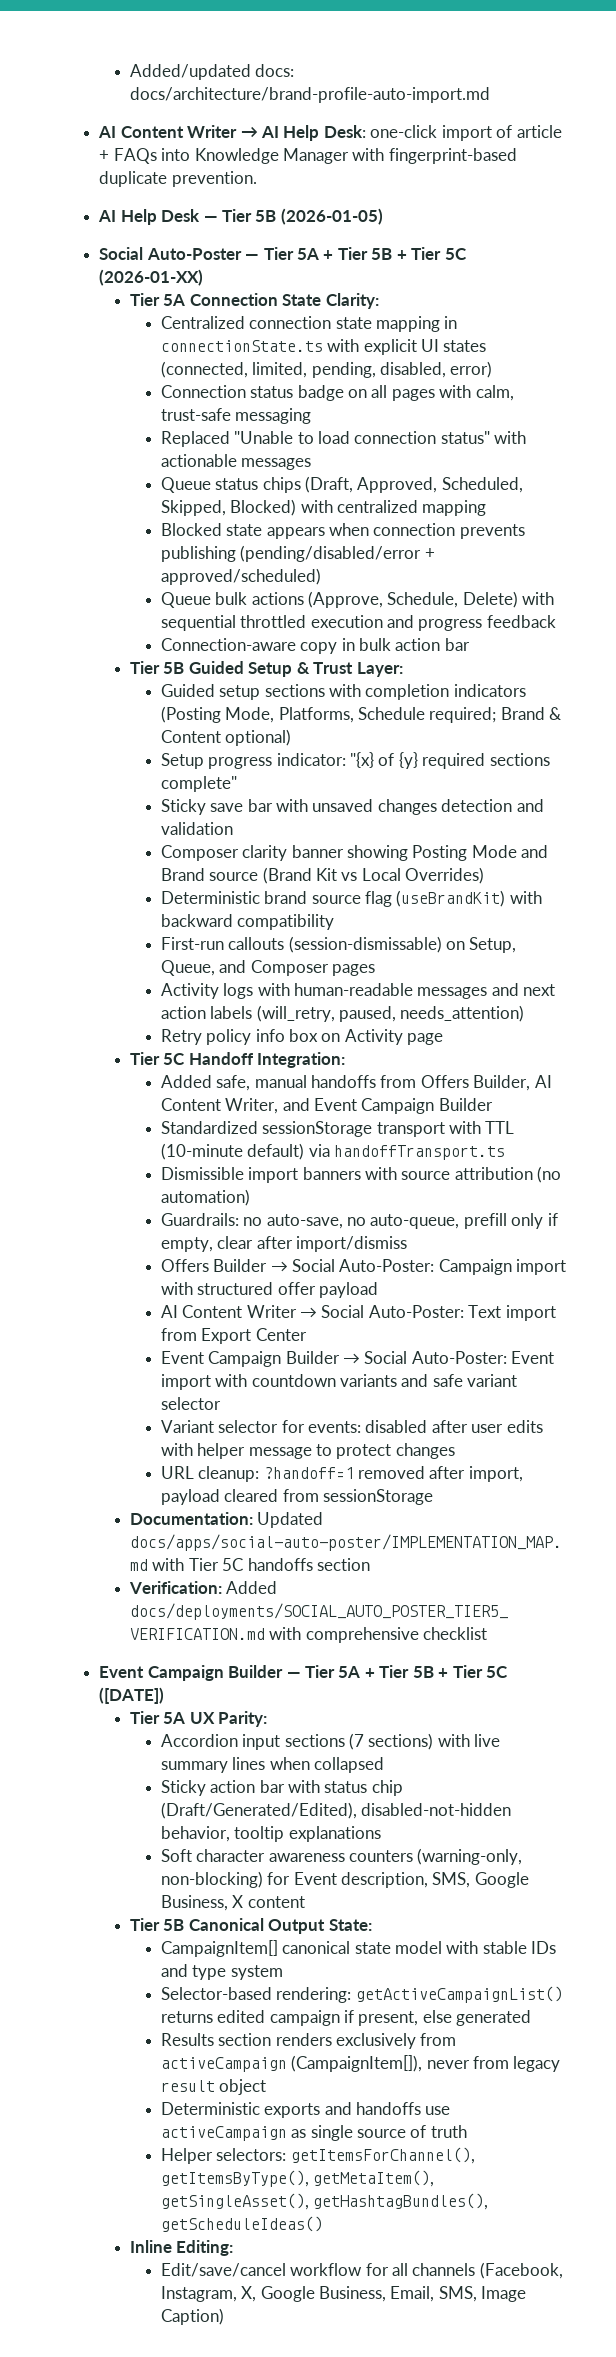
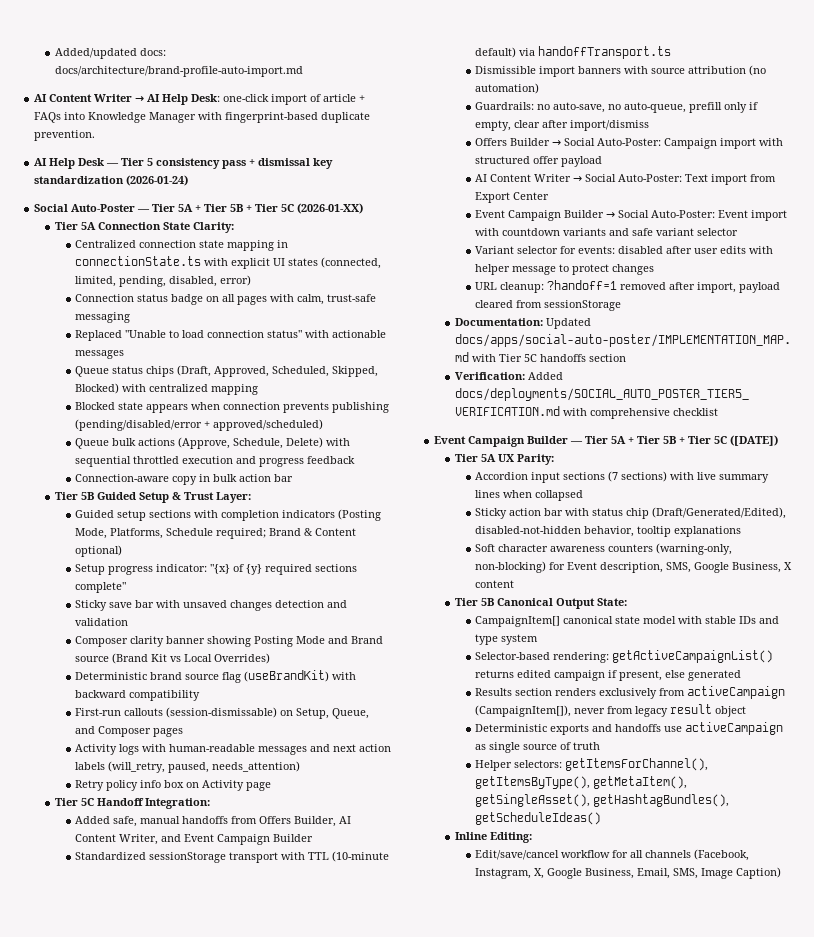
- AI Help Desk — Tier 5B (2026-01-05)
+ AI Help Desk — Tier 5 consistency pass + dismissal key standardization (2026-01-24)

